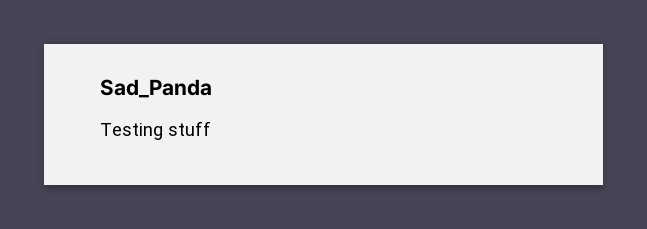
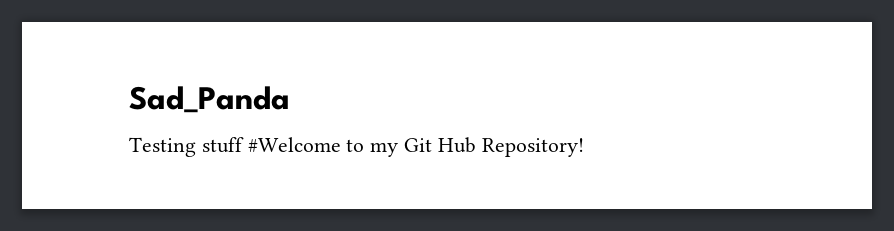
- Testing stuff
+ Testing stuff #Welcome to my Git Hub Repository!

